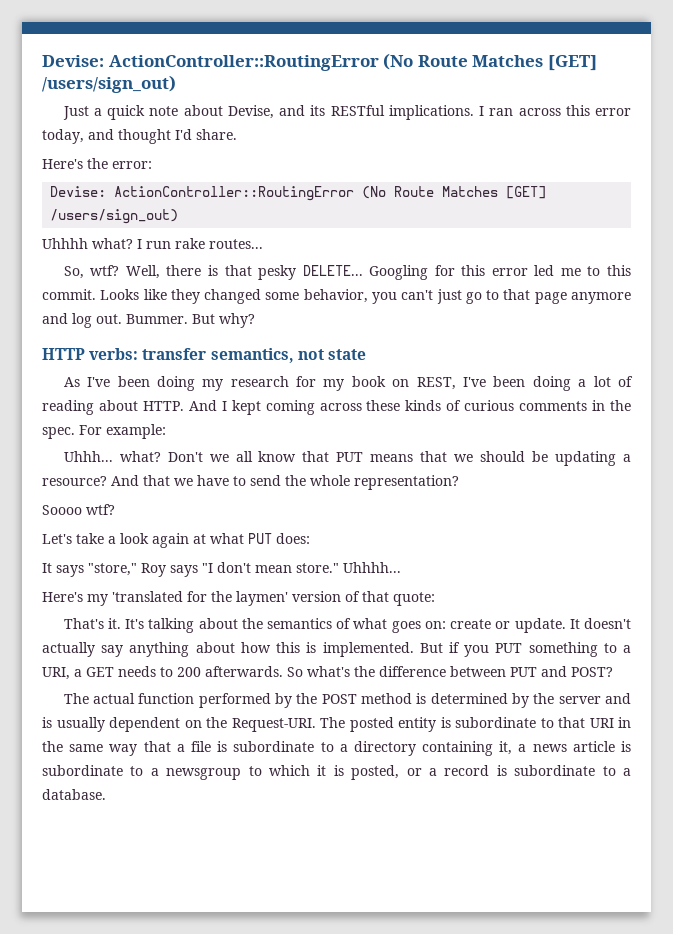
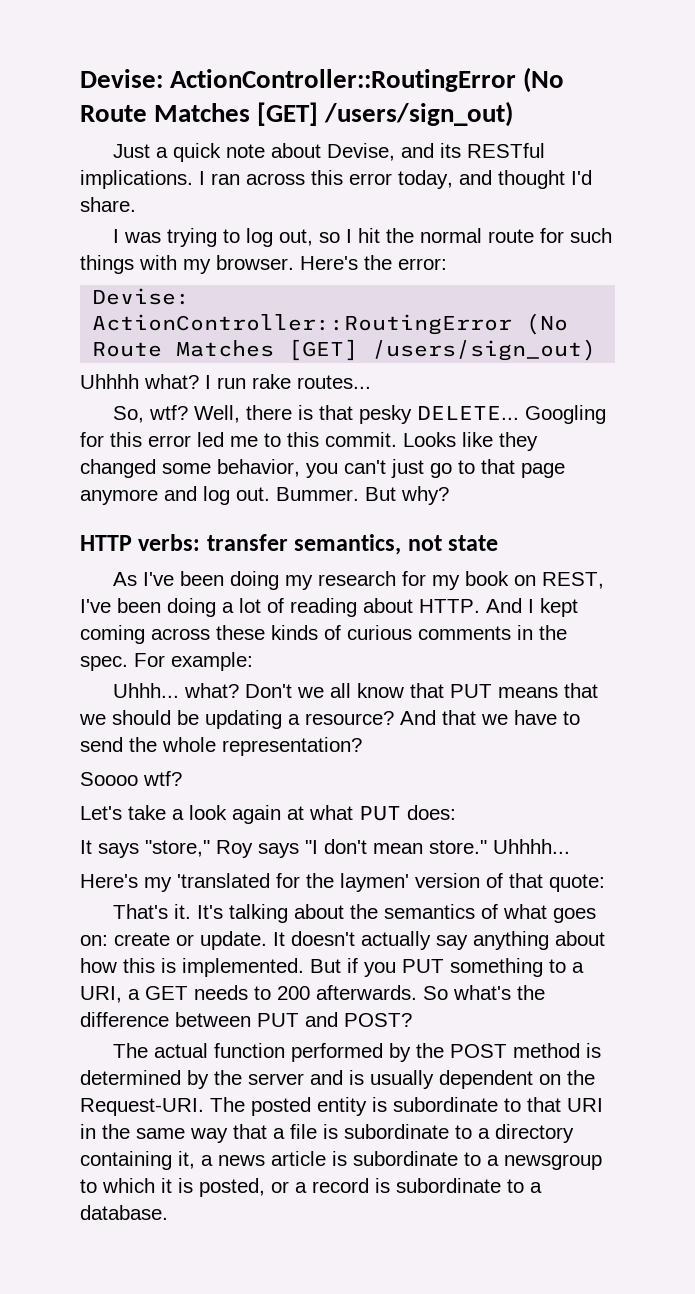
+ I was trying to log out, so I hit the normal route for such things with my browser.

